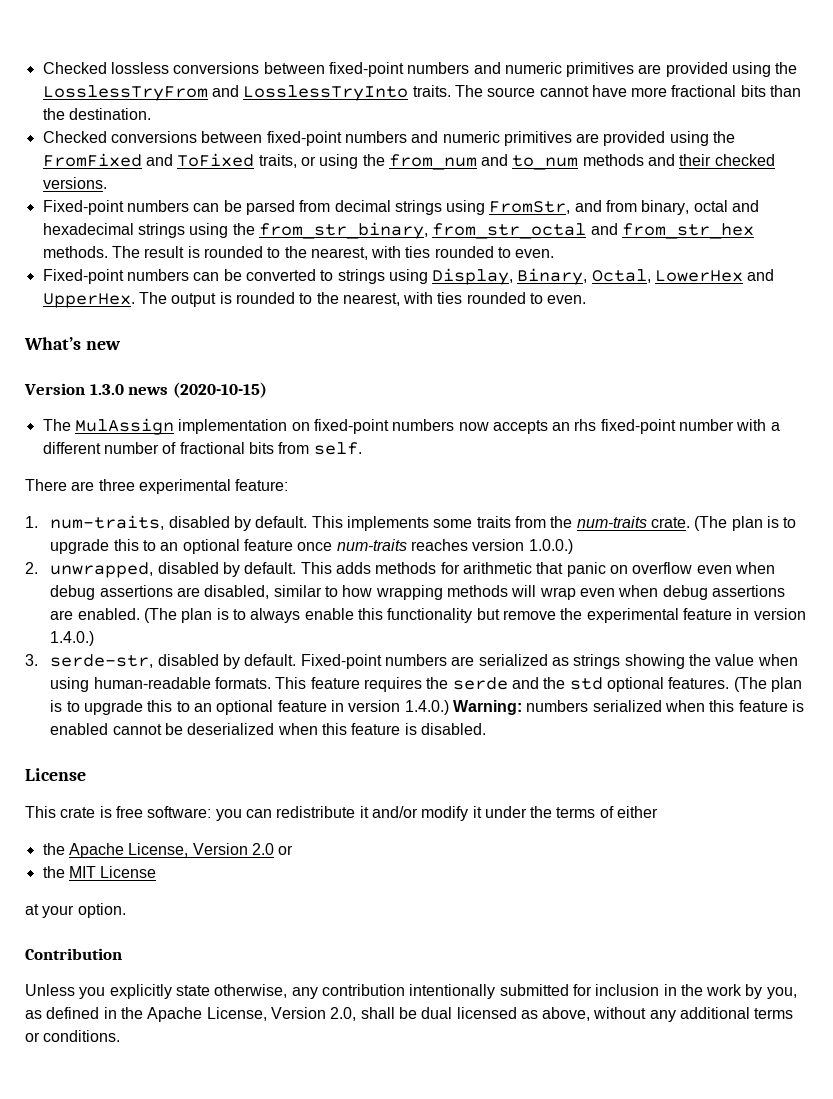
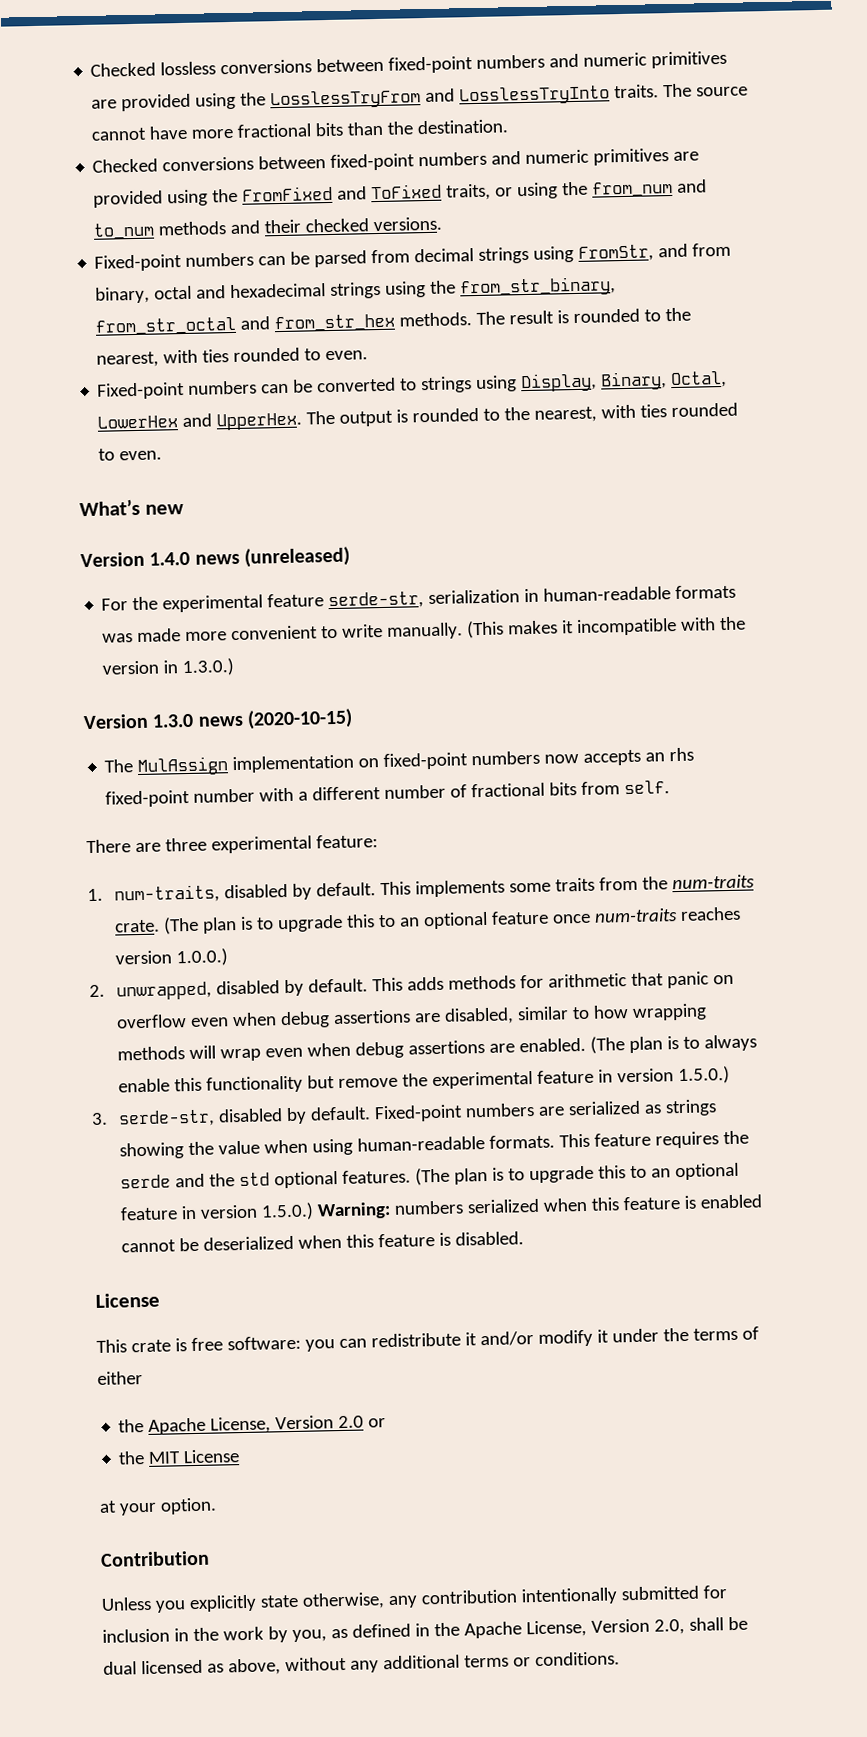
+ Version 1.4.0 news (unreleased)
+ For the experimental feature serde-str, serialization in human-readable formats was made more convenient to write manually. (This makes it incompatible with the version in 1.3.0.)
- (The plan is to always enable this functionality but remove the experimental feature in version 1.4.0.)
+ (The plan is to always enable this functionality but remove the experimental feature in version 1.5.0.)
- (The plan is to upgrade this to an optional feature in version 1.4.0.) Warning: numbers serialized when this feature is enabled cannot be deserialized when this feature is disabled.
+ (The plan is to upgrade this to an optional feature in version 1.5.0.) Warning: numbers serialized when this feature is enabled cannot be deserialized when this feature is disabled.

